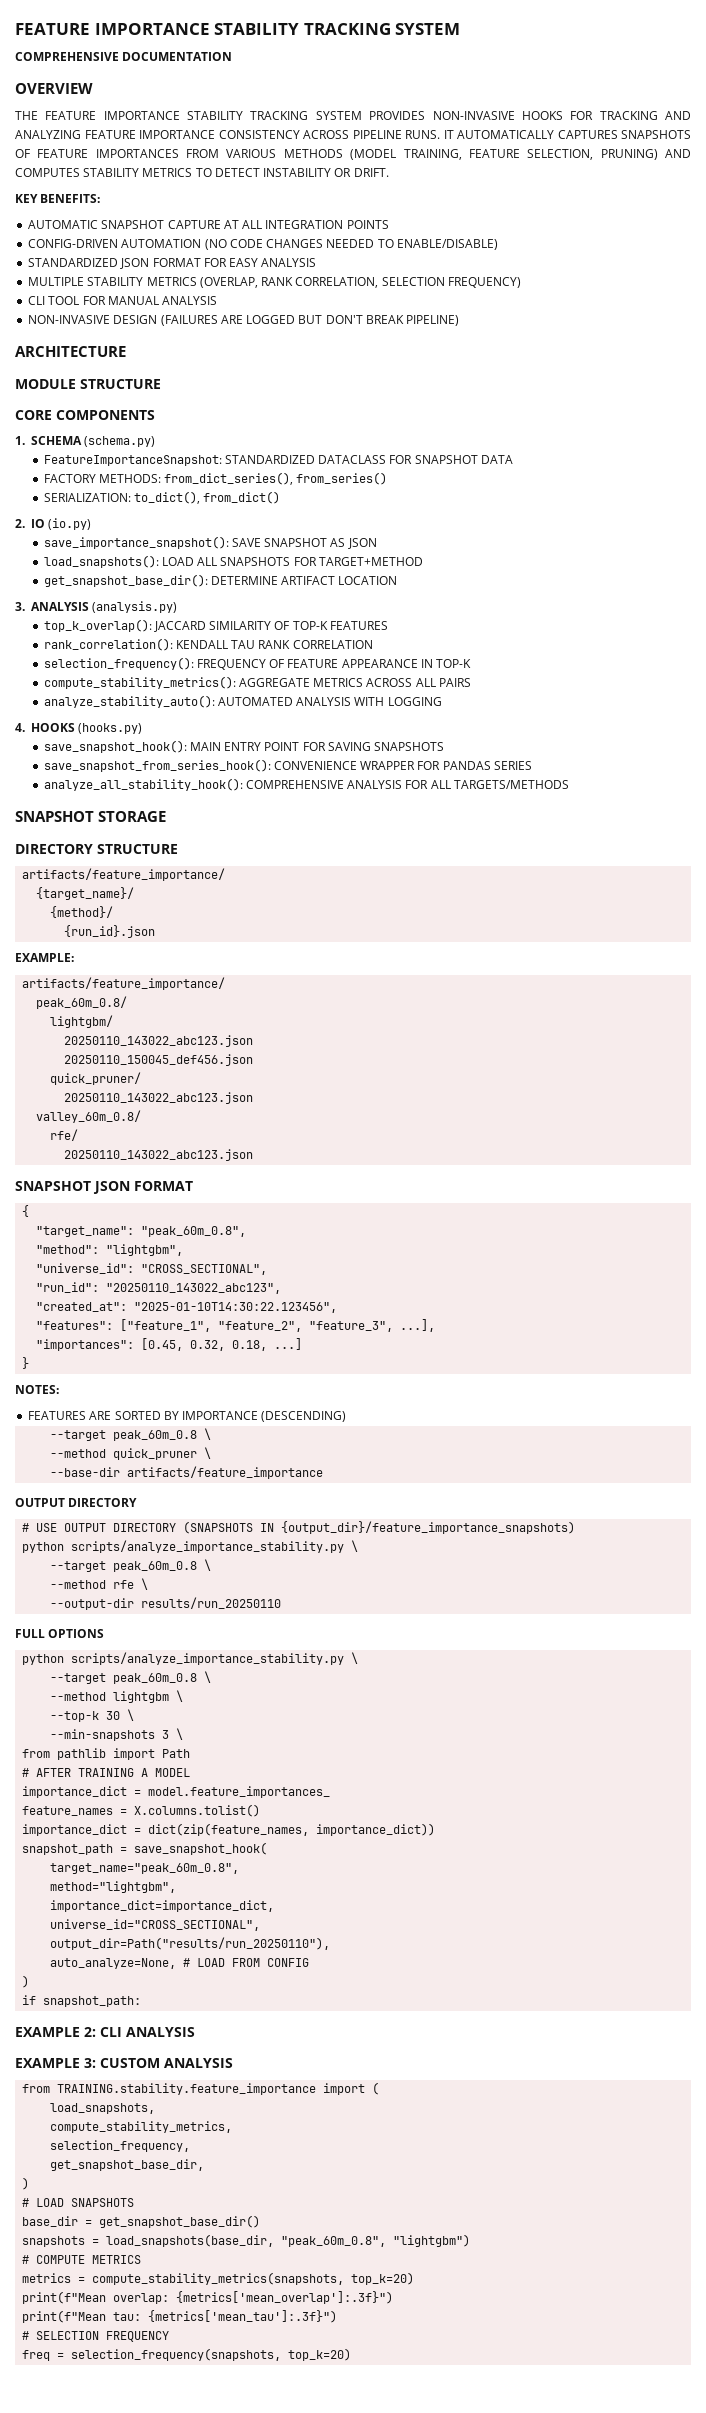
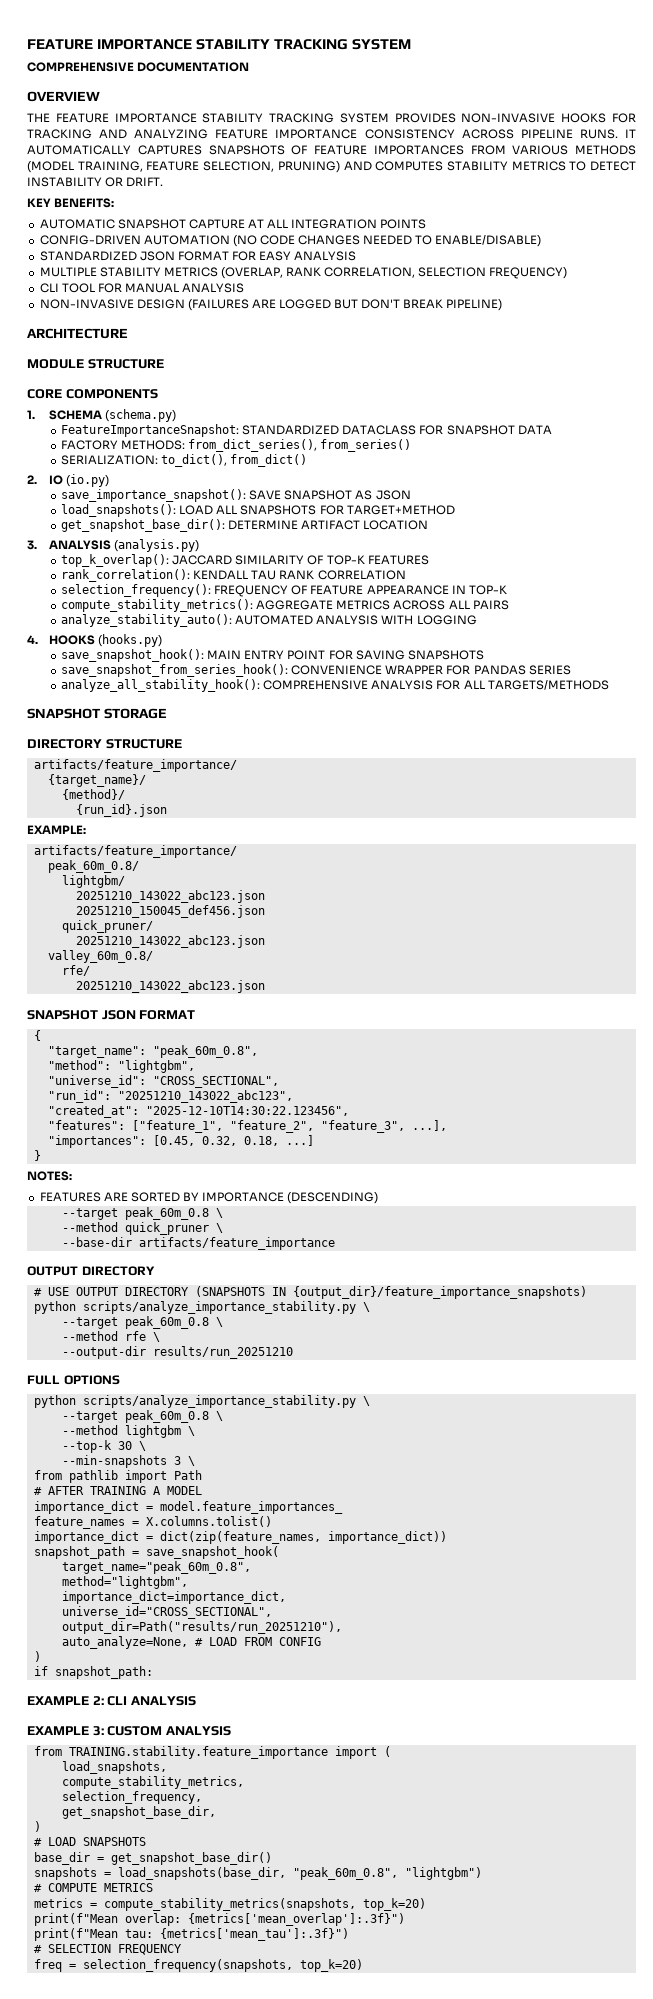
  lightgbm/
- 20250110_143022_abc123.json
- 20250110_150045_def456.json
+ 20251210_143022_abc123.json
+ 20251210_150045_def456.json
  quick_pruner/
- 20250110_143022_abc123.json
+ 20251210_143022_abc123.json
  rfe/
- 20250110_143022_abc123.json
+ 20251210_143022_abc123.json
- "run_id": "20250110_143022_abc123",
+ "run_id": "20251210_143022_abc123",
- "created_at": "2025-01-10T14:30:22.123456",
+ "created_at": "2025-12-10T14:30:22.123456",
- --output-dir results/run_20250110
+ --output-dir results/run_20251210
- output_dir=Path("results/run_20250110"),
+ output_dir=Path("results/run_20251210"),

